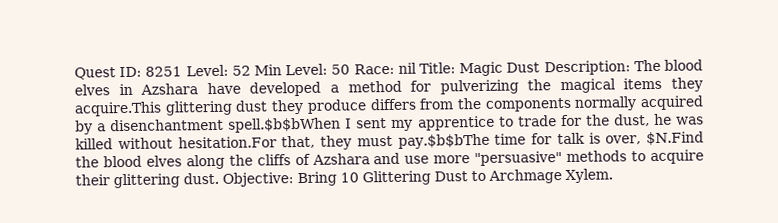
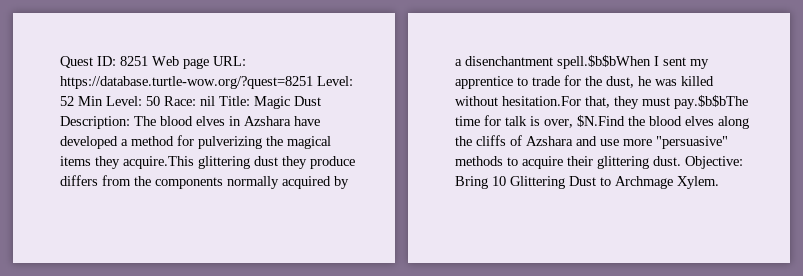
- 8251 Level:
+ 8251 Web page URL: https://database.turtle-wow.org/?quest=8251 Level:

